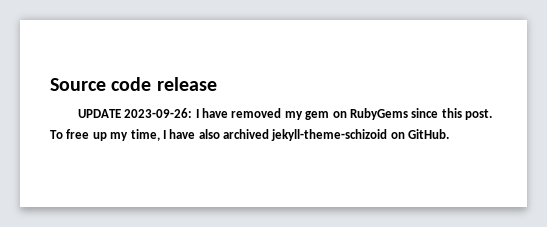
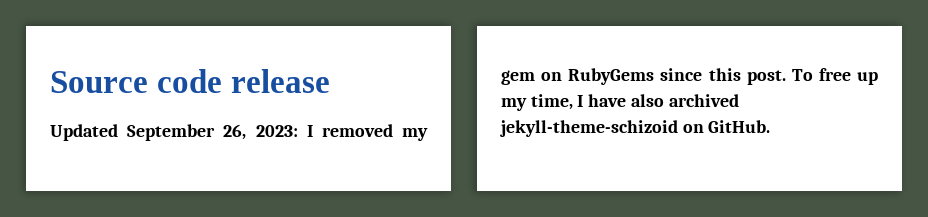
- UPDATE 2023-09-26: I have removed my gem on RubyGems since this post.
+ Updated September 26, 2023: I removed my gem on RubyGems since this post.

